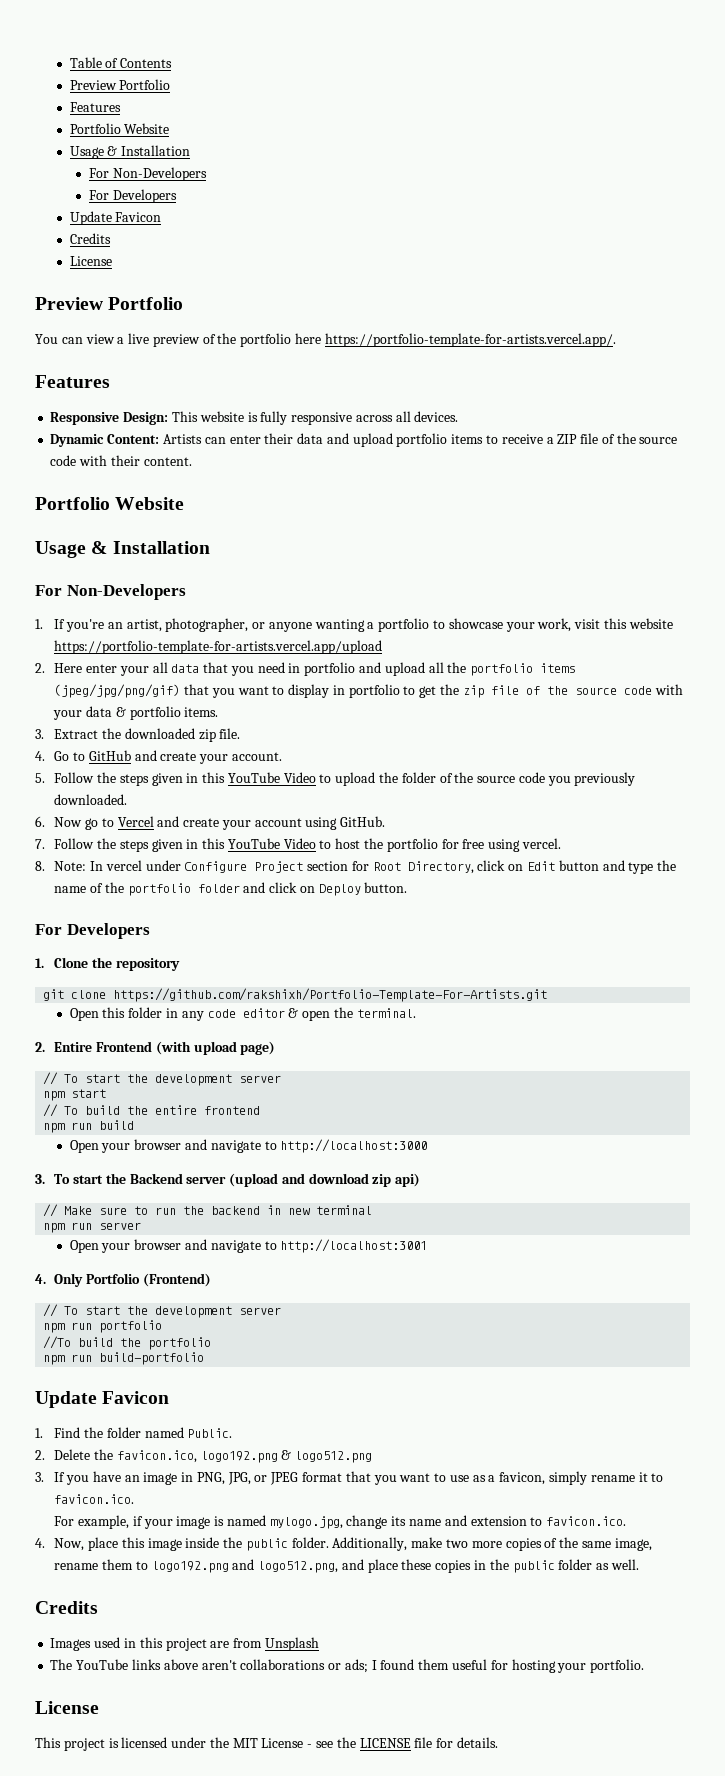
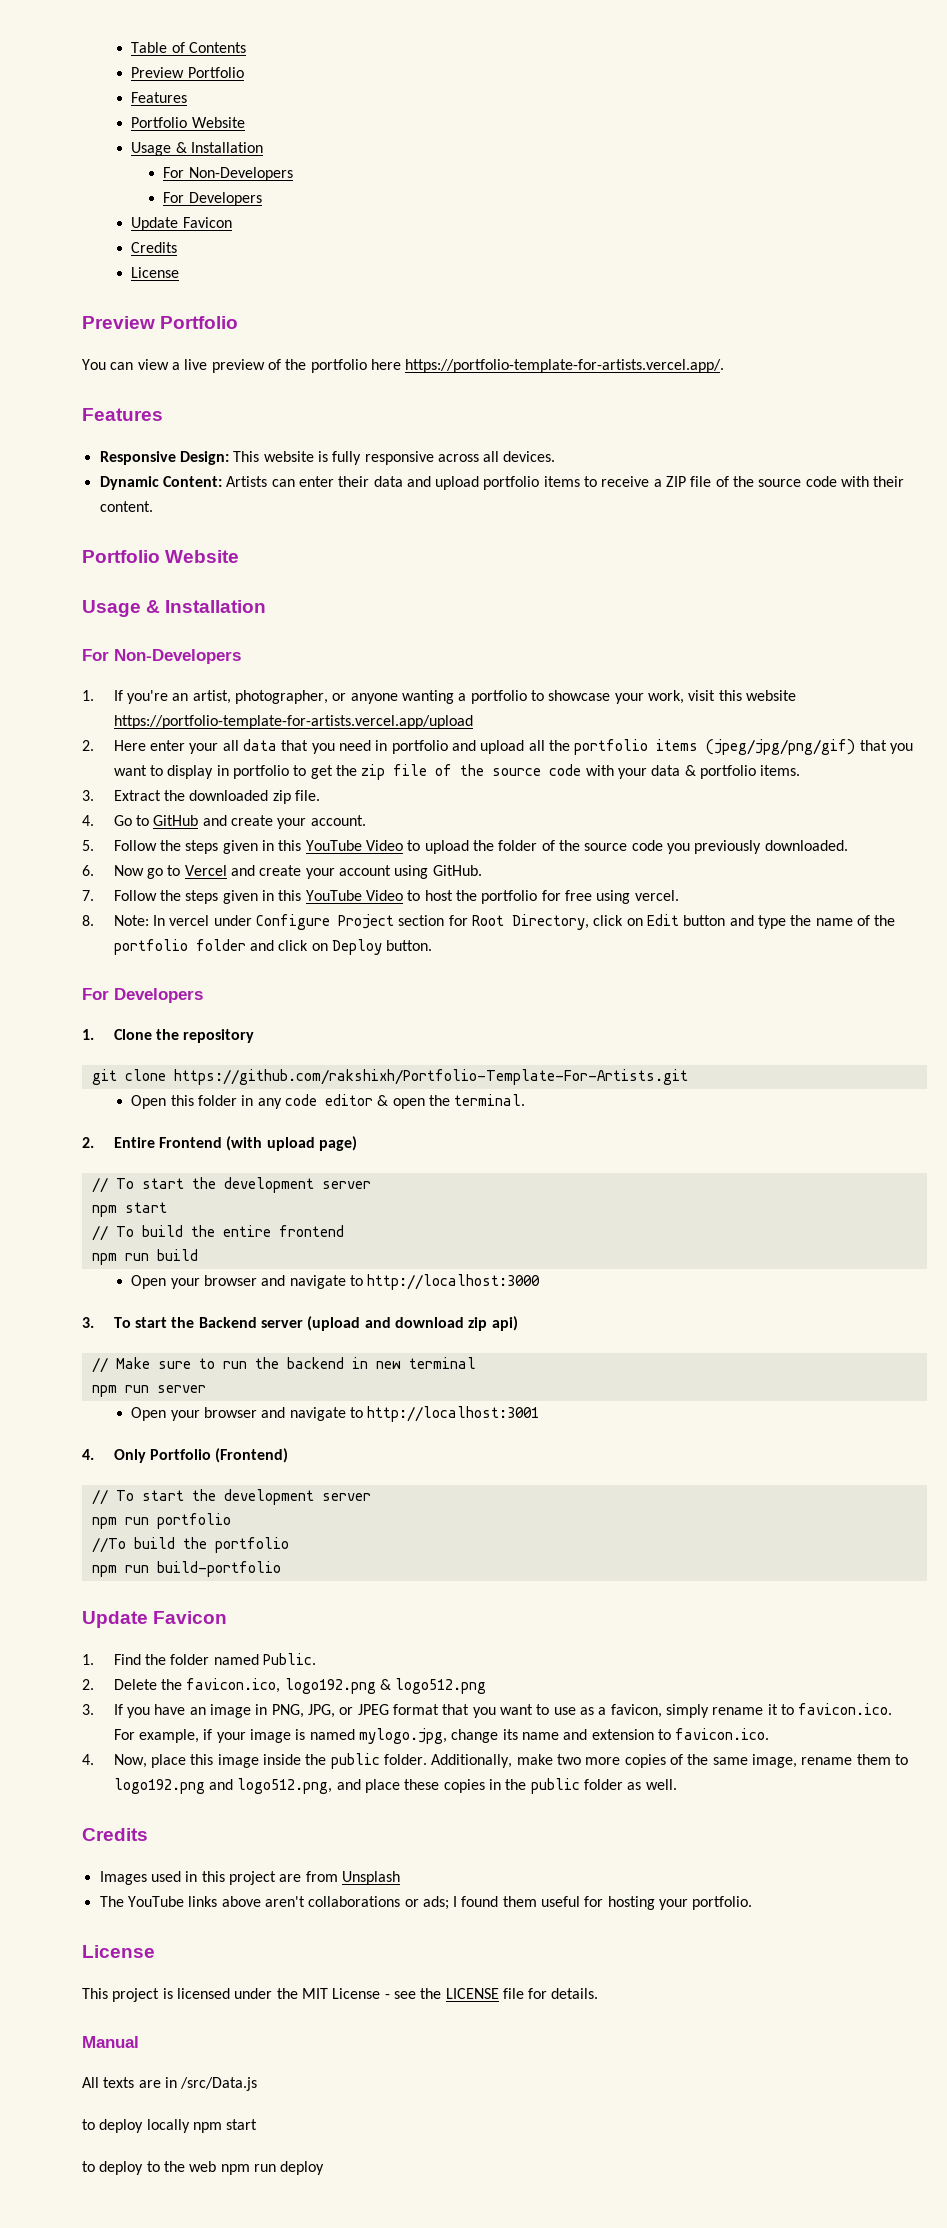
+ Manual
+ All texts are in /src/Data.js
+ to deploy locally npm start
+ to deploy to the web npm run deploy

